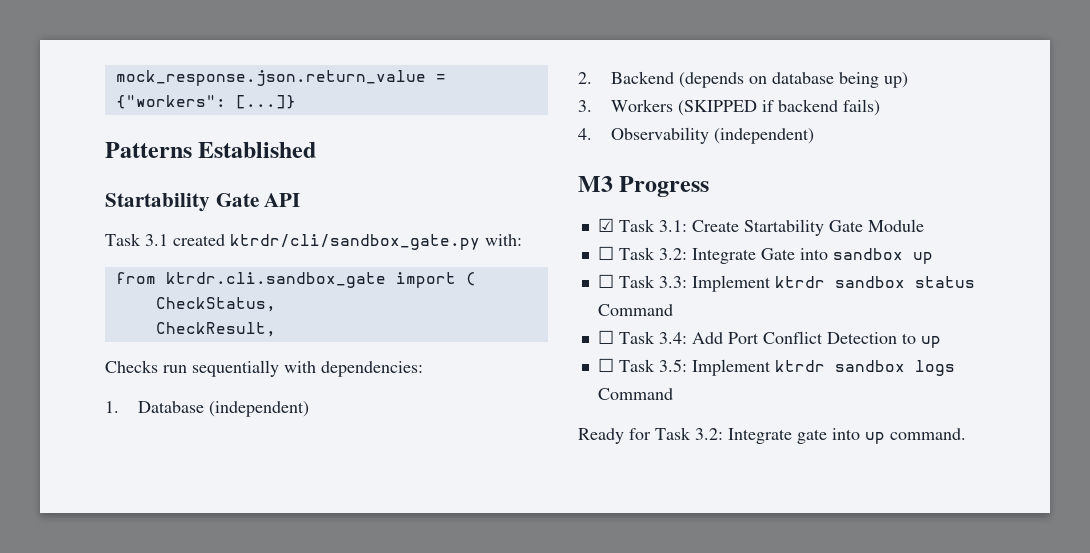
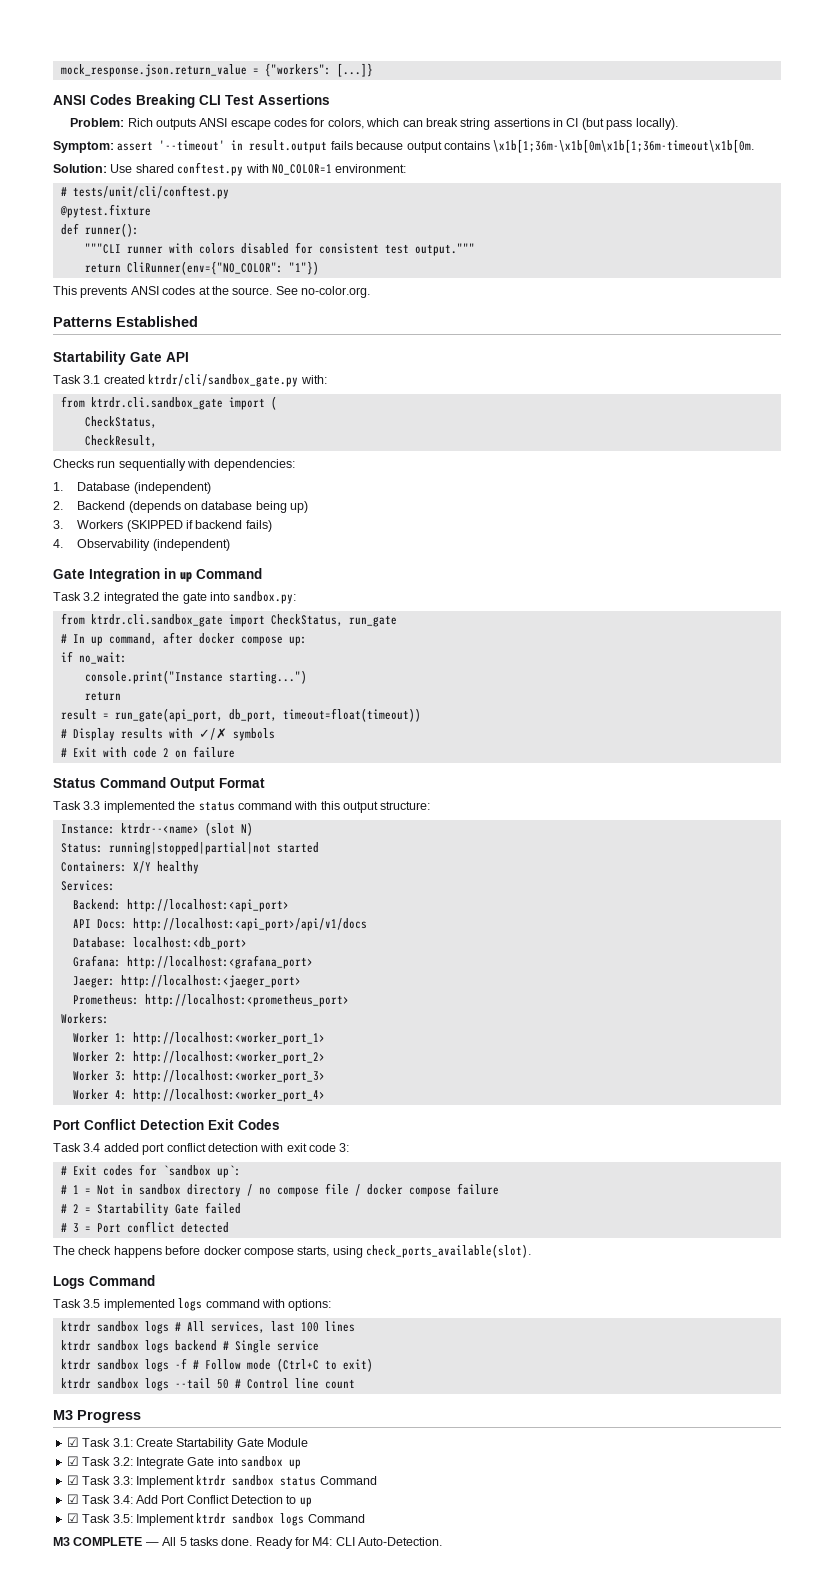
+ ANSI Codes Breaking CLI Test Assertions
+ Problem: Rich outputs ANSI escape codes for colors, which can break string assertions in CI (but pass locally).
+ Symptom: assert '--timeout' in result.output fails because output contains \x1b[1;36m-\x1b[0m\x1b[1;36m-timeout\x1b[0m.
+ Solution: Use shared conftest.py with NO_COLOR=1 environment:
+ # tests/unit/cli/conftest.py
+ @pytest.fixture
+ def runner():
+ """CLI runner with colors disabled for consistent test output."""
+ return CliRunner(env={"NO_COLOR": "1"})
+ This prevents ANSI codes at the source. See no-color.org.
+ Gate Integration in up Command
+ Task 3.2 integrated the gate into sandbox.py:
+ from ktrdr.cli.sandbox_gate import CheckStatus, run_gate
+ # In up command, after docker compose up:
+ if no_wait:
+ console.print("Instance starting...")
+ return
+ result = run_gate(api_port, db_port, timeout=float(timeout))
+ # Display results with ✓/✗ symbols
+ # Exit with code 2 on failure
+ Status Command Output Format
+ Task 3.3 implemented the status command with this output structure:
+ Instance: ktrdr--<name> (slot N)
+ Status: running|stopped|partial|not started
+ Containers: X/Y healthy
+ Services:
+ Backend: http://localhost:<api_port>
+ API Docs: http://localhost:<api_port>/api/v1/docs
+ Database: localhost:<db_port>
+ Grafana: http://localhost:<grafana_port>
+ Jaeger: http://localhost:<jaeger_port>
+ Prometheus: http://localhost:<prometheus_port>
+ Workers:
+ Worker 1: http://localhost:<worker_port_1>
+ Worker 2: http://localhost:<worker_port_2>
+ Worker 3: http://localhost:<worker_port_3>
+ Worker 4: http://localhost:<worker_port_4>
+ Port Conflict Detection Exit Codes
+ Task 3.4 added port conflict detection with exit code 3:
+ # Exit codes for `sandbox up`:
+ # 1 = Not in sandbox directory / no compose file / docker compose failure
+ # 2 = Startability Gate failed
+ # 3 = Port conflict detected
+ The check happens before docker compose starts, using check_ports_available(slot).
+ Logs Command
+ Task 3.5 implemented logs command with options:
+ ktrdr sandbox logs # All services, last 100 lines
+ ktrdr sandbox logs backend # Single service
+ ktrdr sandbox logs -f # Follow mode (Ctrl+C to exit)
+ ktrdr sandbox logs --tail 50 # Control line count
- ☐ Task 3.2: Integrate Gate into sandbox up
+ ☑ Task 3.2: Integrate Gate into sandbox up
- ☐ Task 3.3: Implement ktrdr sandbox status Command
+ ☑ Task 3.3: Implement ktrdr sandbox status Command
- ☐ Task 3.4: Add Port Conflict Detection to up
+ ☑ Task 3.4: Add Port Conflict Detection to up
- ☐ Task 3.5: Implement ktrdr sandbox logs Command
+ ☑ Task 3.5: Implement ktrdr sandbox logs Command
- Ready for Task 3.2: Integrate gate into up command.
+ M3 COMPLETE — All 5 tasks done. Ready for M4: CLI Auto-Detection.

